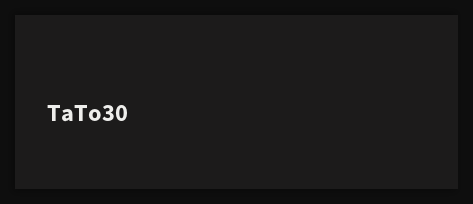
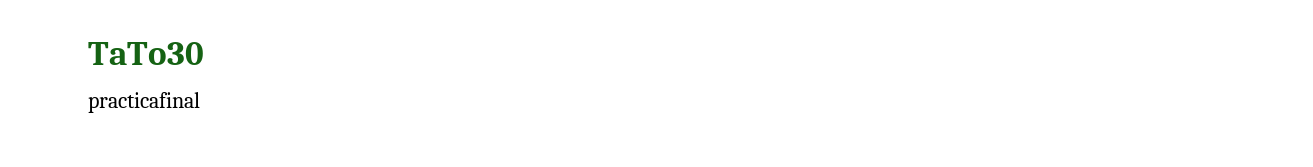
+ practicafinal

